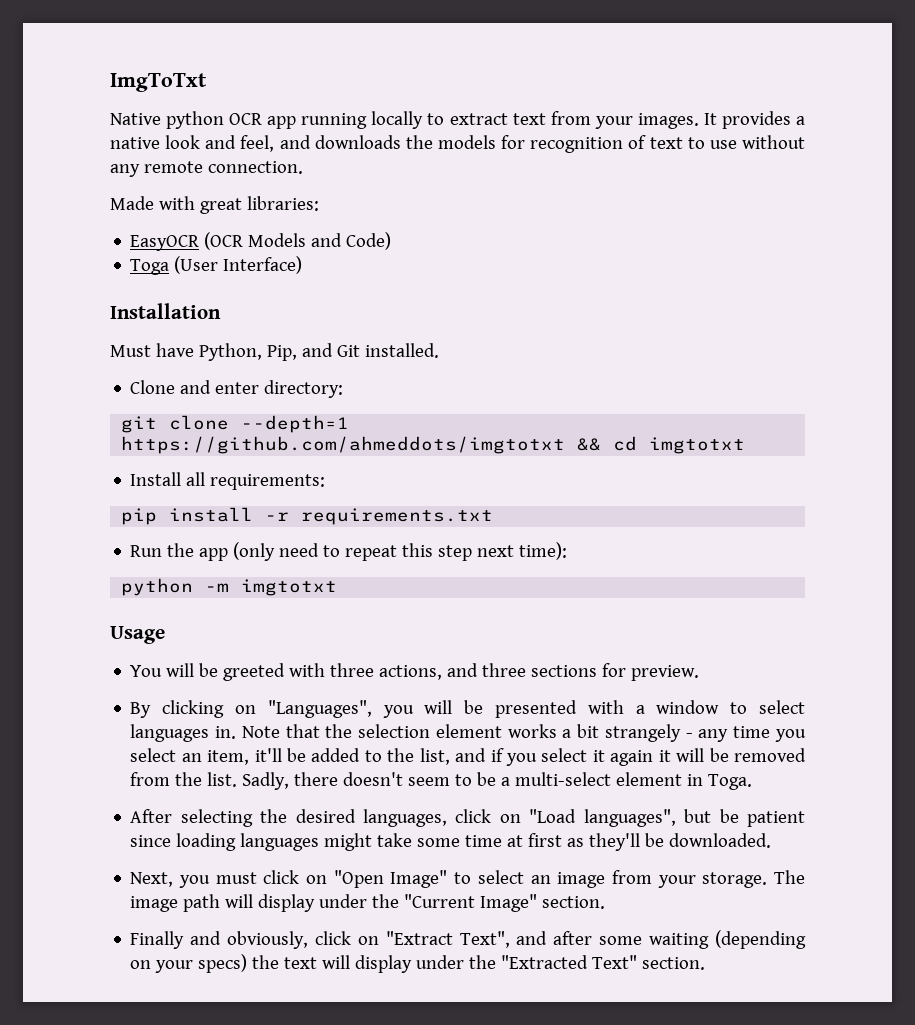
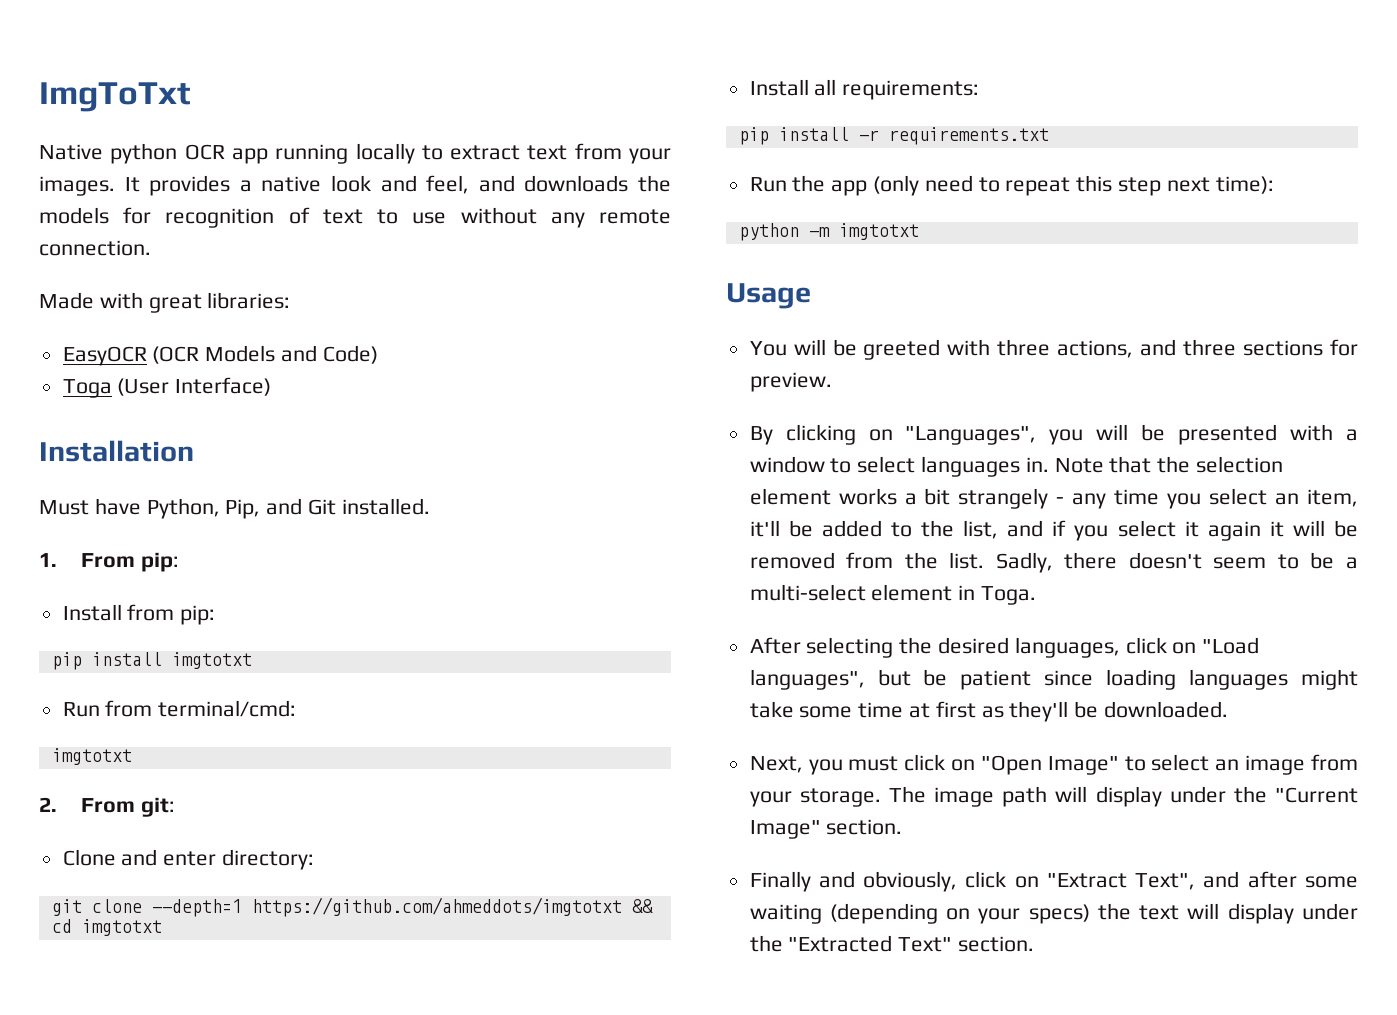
+ 1. From pip:
+ Install from pip:
+ pip install imgtotxt
+ Run from terminal/cmd:
+ imgtotxt
+ 2. From git:

